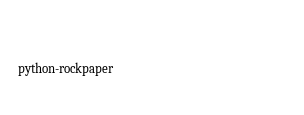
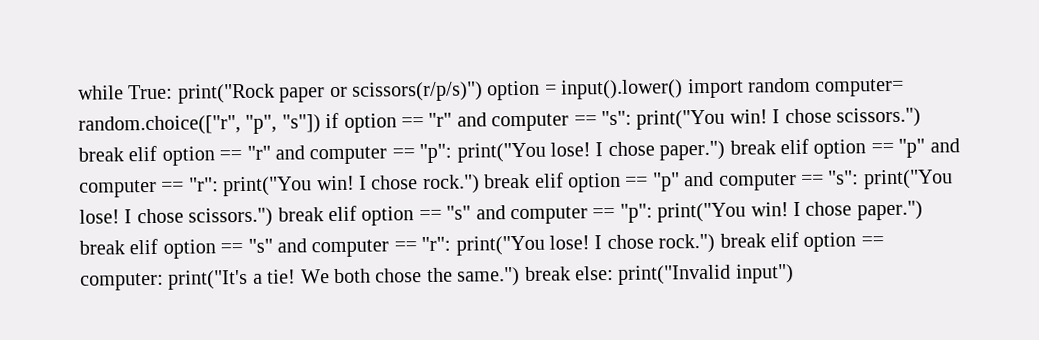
- python-rockpaper
+ while True: print("Rock paper or scissors(r/p/s)") option = input().lower() import random computer= random.choice(["r", "p", "s"]) if option == "r" and computer == "s": print("You win! I chose scissors.") break elif option == "r" and computer == "p": print("You lose! I chose paper.") break elif option == "p" and computer == "r": print("You win! I chose rock.") break elif option == "p" and computer == "s": print("You lose! I chose scissors.") break elif option == "s" and computer == "p": print("You win! I chose paper.") break elif option == "s" and computer == "r": print("You lose! I chose rock.") break elif option == computer: print("It's a tie! We both chose the same.") break else: print("Invalid input")

